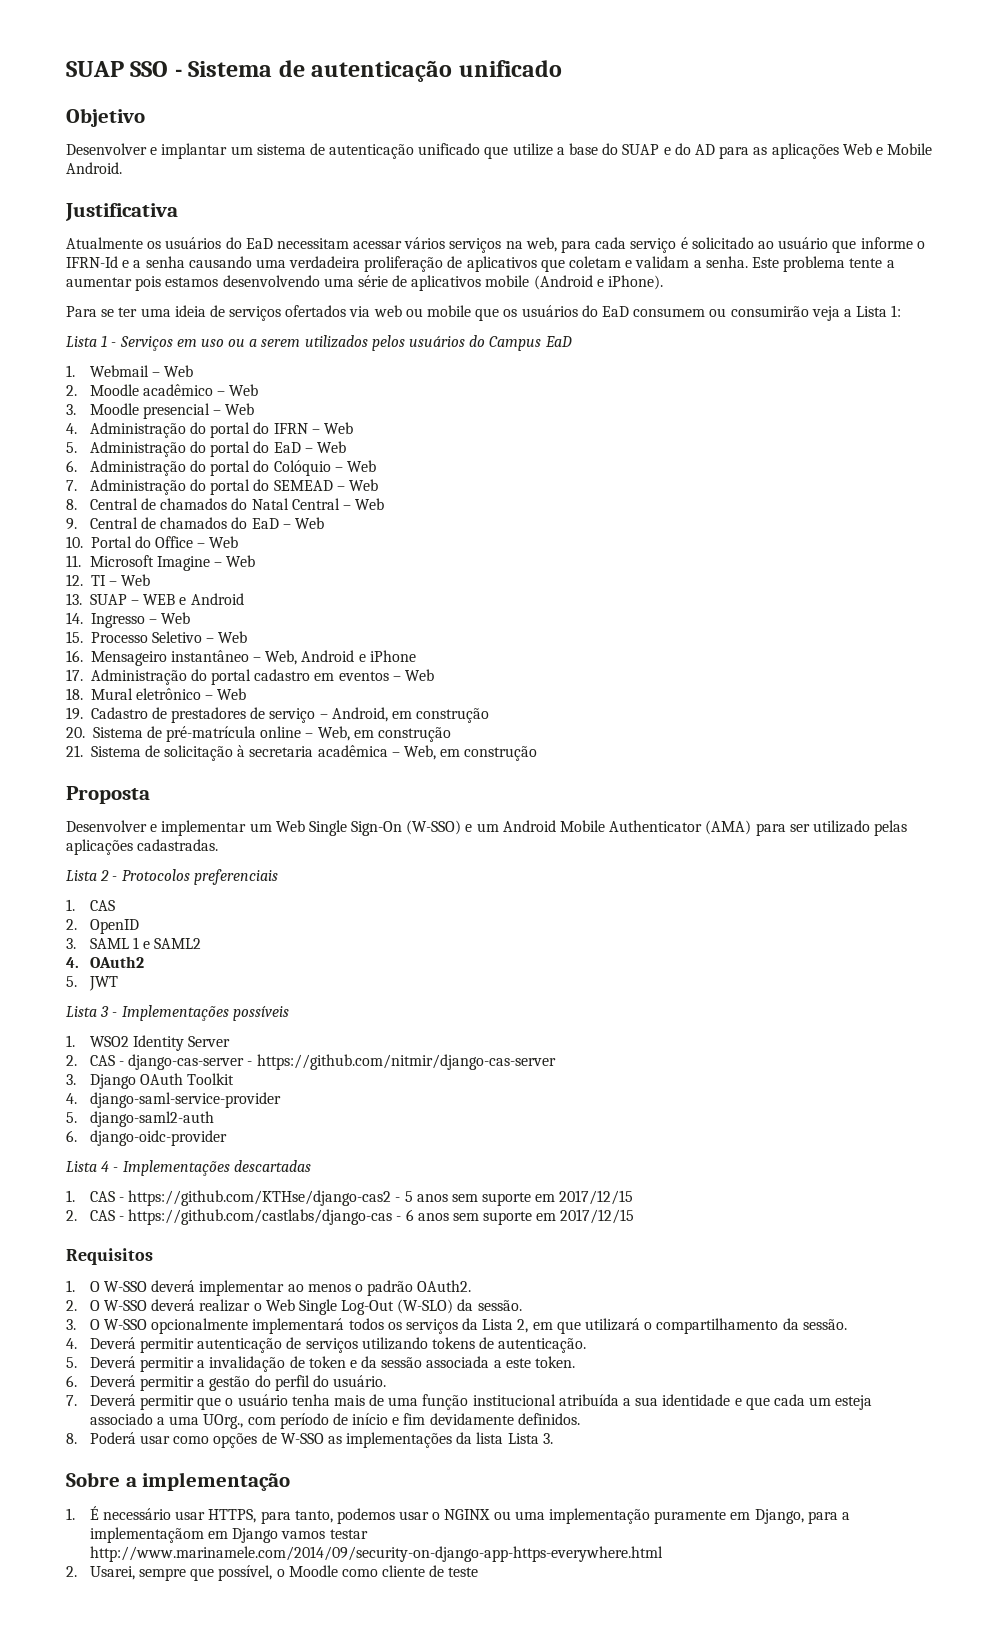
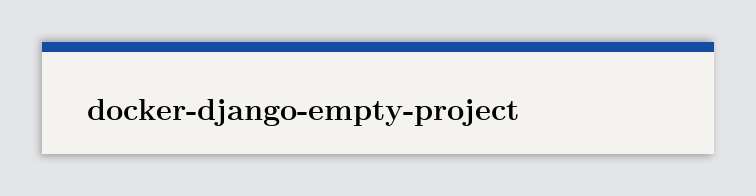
- SUAP SSO - Sistema de autenticação unificado
- Objetivo
- Desenvolver e implantar um sistema de autenticação unificado que utilize a base do SUAP e do AD para as aplicações Web e Mobile Android.
- Justificativa
- Atualmente os usuários do EaD necessitam acessar vários serviços na web, para cada serviço é solicitado ao usuário que informe o IFRN-Id e a senha causando uma verdadeira proliferação de aplicativos que coletam e validam a senha. Este problema tente a aumentar pois estamos desenvolvendo uma série de aplicativos mobile (Android e iPhone).
- Para se ter uma ideia de serviços ofertados via web ou mobile que os usuários do EaD consumem ou consumirão veja a Lista 1:
- Lista 1 - Serviços em uso ou a serem utilizados pelos usuários do Campus EaD
- 1. Webmail – Web
- 2. Moodle acadêmico – Web
- 3. Moodle presencial – Web
- 4. Administração do portal do IFRN – Web
- 5. Administração do portal do EaD – Web
- 6. Administração do portal do Colóquio – Web
- 7. Administração do portal do SEMEAD – Web
- 8. Central de chamados do Natal Central – Web
- 9. Central de chamados do EaD – Web
- 10. Portal do Office – Web
- 11. Microsoft Imagine – Web
- 12. TI – Web
- 13. SUAP – WEB e Android
- 14. Ingresso – Web
- 15. Processo Seletivo – Web
- 16. Mensageiro instantâneo – Web, Android e iPhone
- 17. Administração do portal cadastro em eventos – Web
- 18. Mural eletrônico – Web
- 19. Cadastro de prestadores de serviço – Android, em construção
- 20. Sistema de pré-matrícula online – Web, em construção
- 21. Sistema de solicitação à secretaria acadêmica – Web, em construção
- Proposta
- Desenvolver e implementar um Web Single Sign-On (W-SSO) e um Android Mobile Authenticator (AMA) para ser utilizado pelas aplicações cadastradas.
- Lista 2 - Protocolos preferenciais
- 1. CAS
- 2. OpenID
- 3. SAML 1 e SAML2
- 4. OAuth2
- 5. JWT
- Lista 3 - Implementações possíveis
- 1. WSO2 Identity Server
- 2. CAS - django-cas-server - https://github.com/nitmir/django-cas-server
- 3. Django OAuth Toolkit
- 4. django-saml-service-provider
- 5. django-saml2-auth
- 6. django-oidc-provider
- Lista 4 - Implementações descartadas
- 1. CAS - https://github.com/KTHse/django-cas2 - 5 anos sem suporte em 2017/12/15
- 2. CAS - https://github.com/castlabs/django-cas - 6 anos sem suporte em 2017/12/15
- Requisitos
- 1. O W-SSO deverá implementar ao menos o padrão OAuth2.
- 2. O W-SSO deverá realizar o Web Single Log-Out (W-SLO) da sessão.
- 3. O W-SSO opcionalmente implementará todos os serviços da Lista 2, em que utilizará o compartilhamento da sessão.
- 4. Deverá permitir autenticação de serviços utilizando tokens de autenticação.
- 5. Deverá permitir a invalidação de token e da sessão associada a este token.
- 6. Deverá permitir a gestão do perfil do usuário.
- 7. Deverá permitir que o usuário tenha mais de uma função institucional atribuída a sua identidade e que cada um esteja associado a uma UOrg., com período de início e fim devidamente definidos.
- 8. Poderá usar como opções de W-SSO as implementações da lista Lista 3.
- Sobre a implementação
- 1. É necessário usar HTTPS, para tanto, podemos usar o NGINX ou uma implementação puramente em Django, para a implementaçãom em Django vamos testar http://www.marinamele.com/2014/09/security-on-django-app-https-everywhere.html
- 2. Usarei, sempre que possível, o Moodle como cliente de teste
+ docker-django-empty-project

